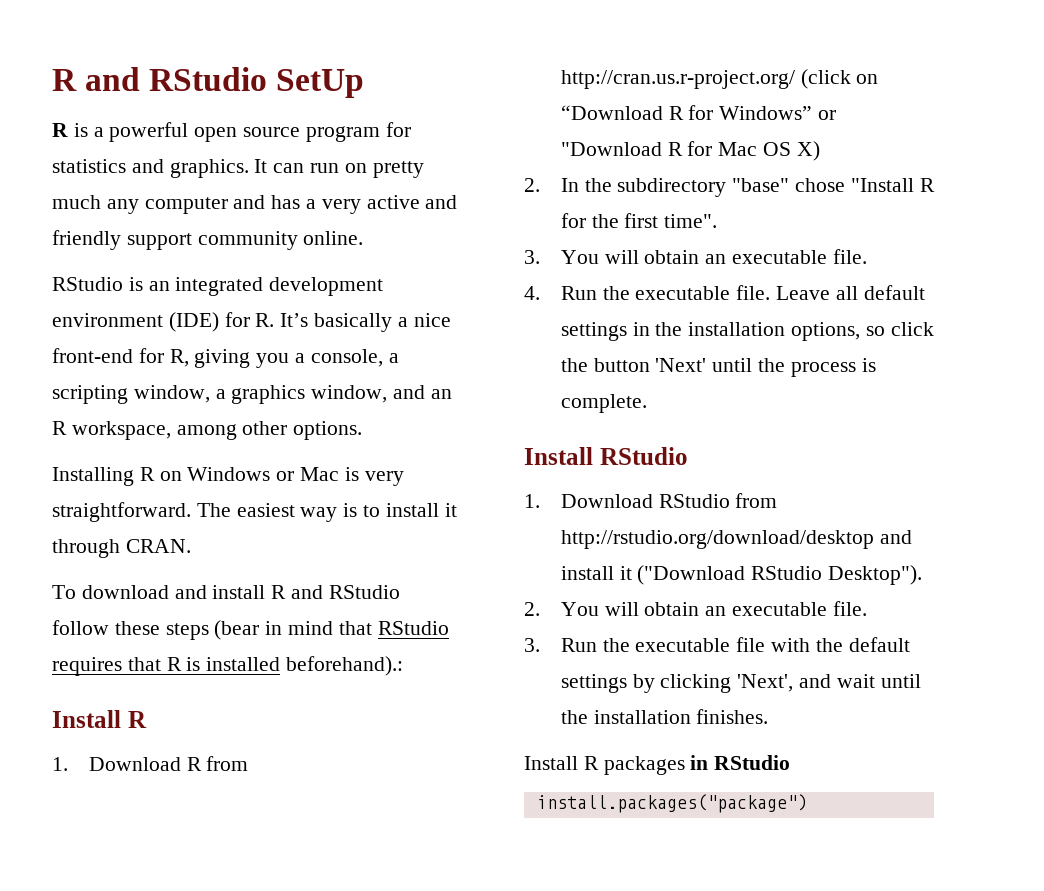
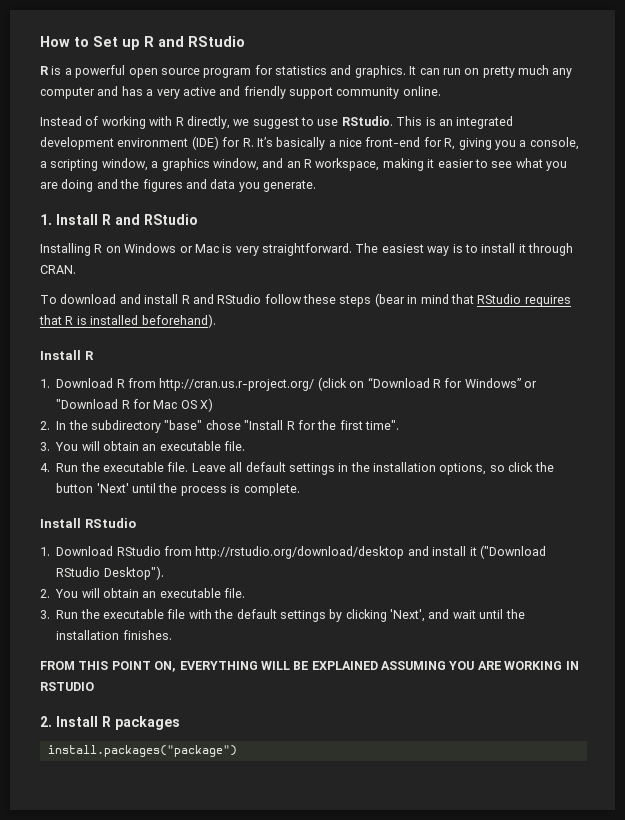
- R and RStudio SetUp
+ How to Set up R and RStudio
- RStudio is an integrated development environment (IDE) for R. It’s basically a nice front-end for R, giving you a console, a scripting window, a graphics window, and an R workspace, among other options.
+ Instead of working with R directly, we suggest to use RStudio. This is an integrated development environment (IDE) for R. It’s basically a nice front-end for R, giving you a console, a scripting window, a graphics window, and an R workspace, making it easier to see what you are doing and the figures and data you generate.
+ 1. Install R and RStudio
- To download and install R and RStudio follow these steps (bear in mind that RStudio requires that R is installed beforehand).:
+ To download and install R and RStudio follow these steps (bear in mind that RStudio requires that R is installed beforehand).
- Install R packages in RStudio
+ FROM THIS POINT ON, EVERYTHING WILL BE EXPLAINED ASSUMING YOU ARE WORKING IN RSTUDIO
+ 2. Install R packages

